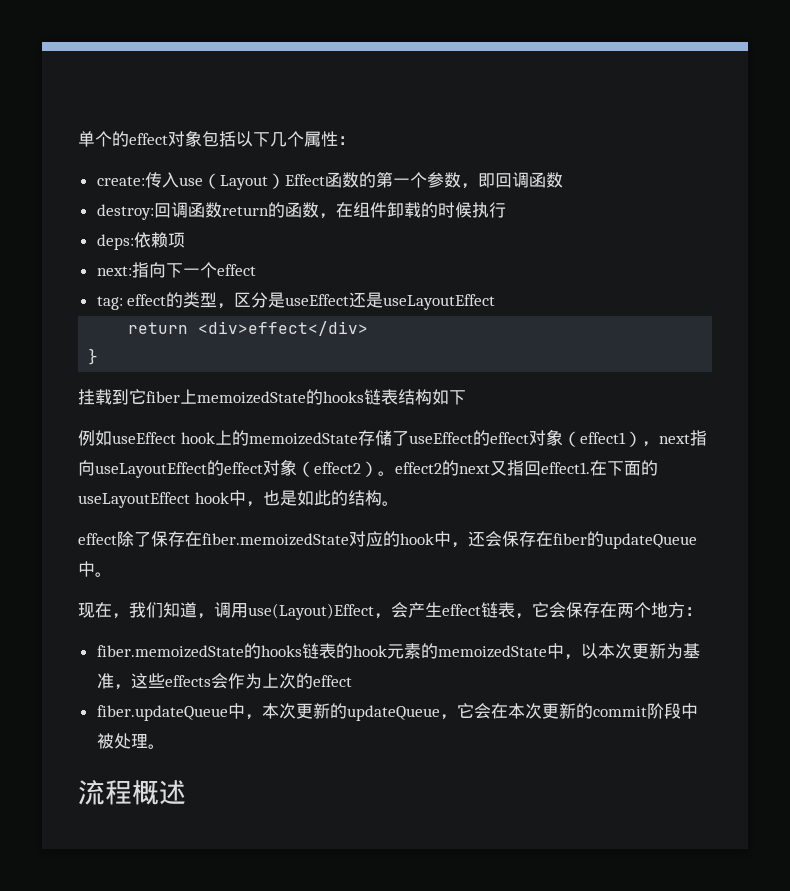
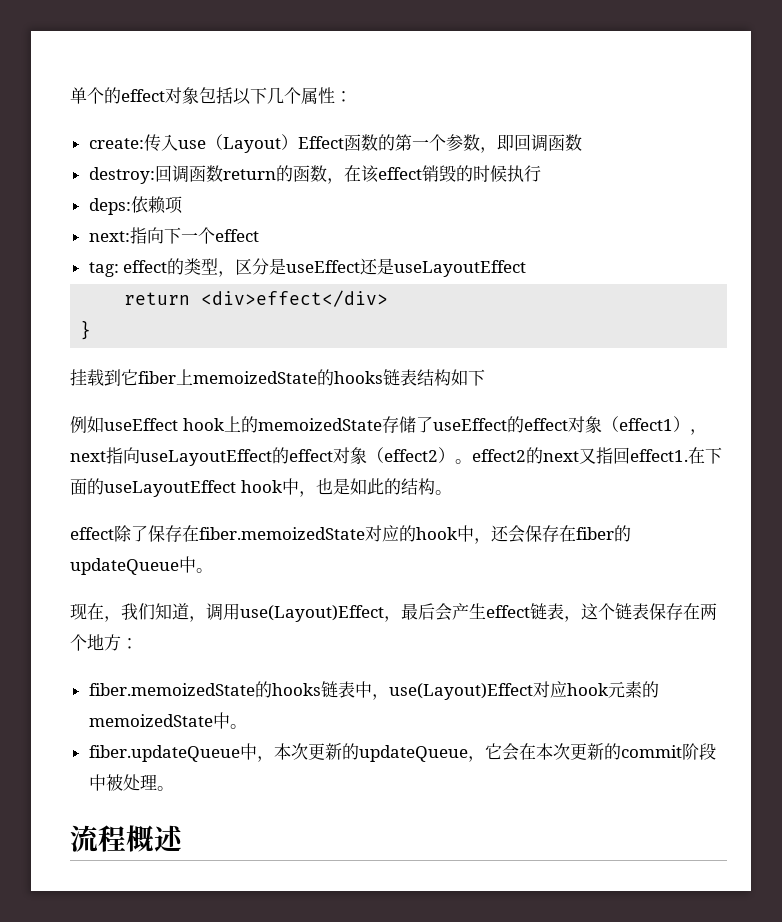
- destroy:回调函数return的函数，在组件卸载的时候执行
+ destroy:回调函数return的函数，在该effect销毁的时候执行
- 现在，我们知道，调用use(Layout)Effect，会产生effect链表，它会保存在两个地方：
+ 现在，我们知道，调用use(Layout)Effect，最后会产生effect链表，这个链表保存在两个地方：
- fiber.memoizedState的hooks链表的hook元素的memoizedState中，以本次更新为基准，这些effects会作为上次的effect
+ fiber.memoizedState的hooks链表中，use(Layout)Effect对应hook元素的memoizedState中。

